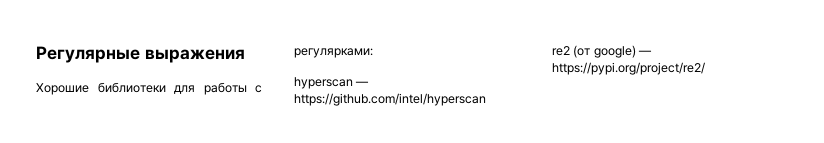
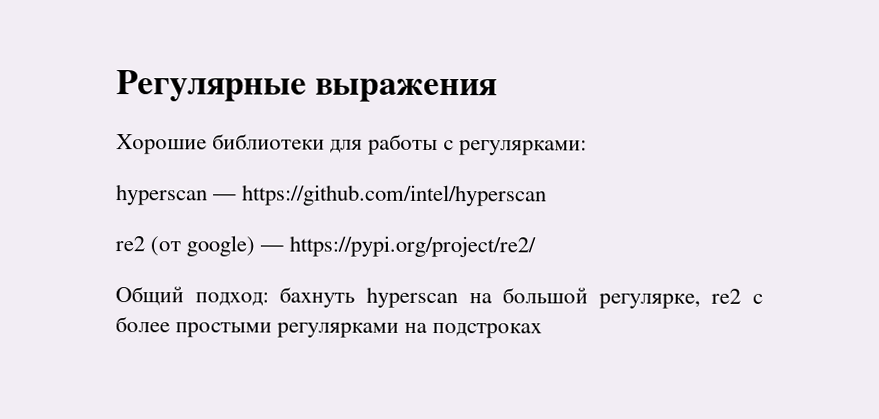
+ Общий подход: бахнуть hyperscan на большой регулярке, re2 с более простыми регулярками на подстроках

